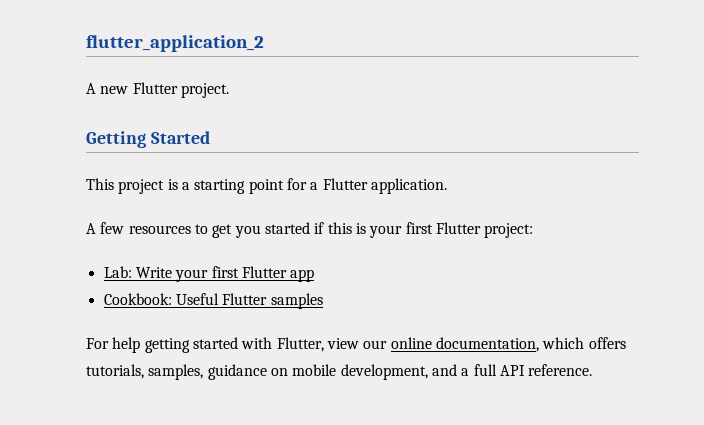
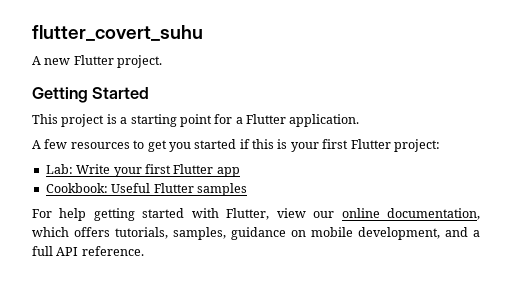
- flutter_application_2
+ flutter_covert_suhu

